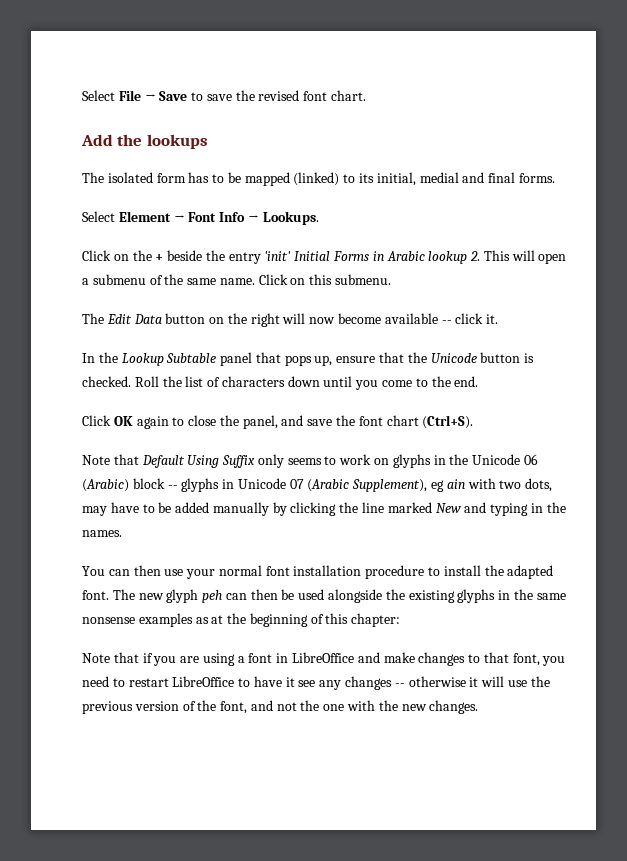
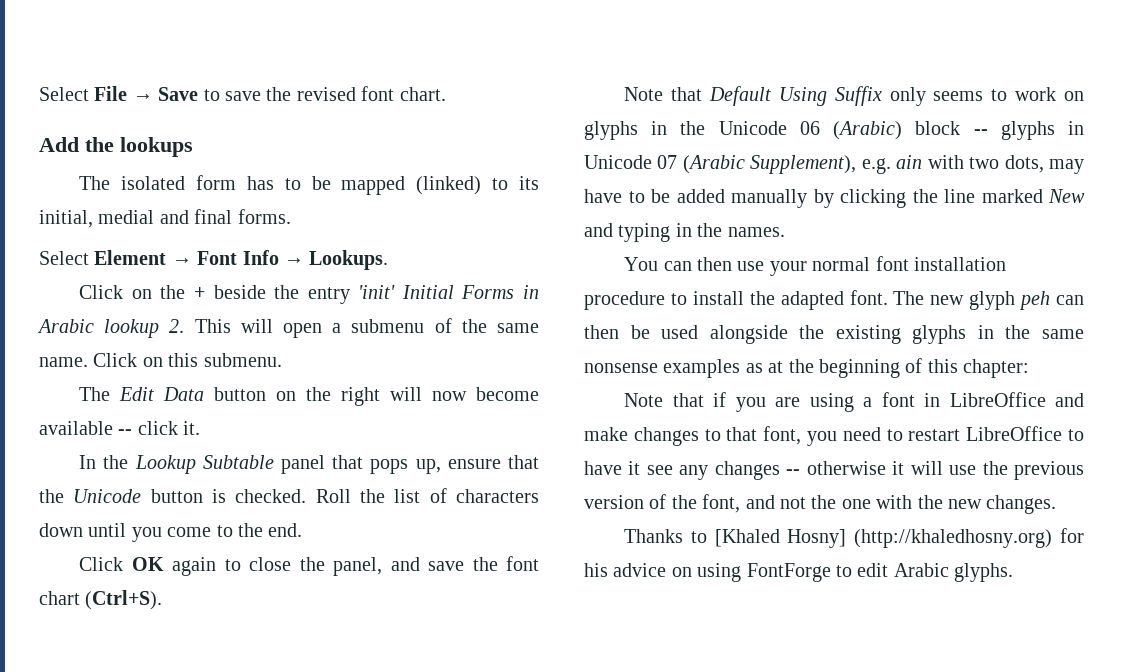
- Note that Default Using Suffix only seems to work on glyphs in the Unicode 06 (Arabic) block -- glyphs in Unicode 07 (Arabic Supplement), eg ain with two dots, may have to be added manually by clicking the line marked New and typing in the names.
+ Note that Default Using Suffix only seems to work on glyphs in the Unicode 06 (Arabic) block -- glyphs in Unicode 07 (Arabic Supplement), e.g. ain with two dots, may have to be added manually by clicking the line marked New and typing in the names.
+ Thanks to [Khaled Hosny] (http://khaledhosny.org) for his advice on using FontForge to edit Arabic glyphs.

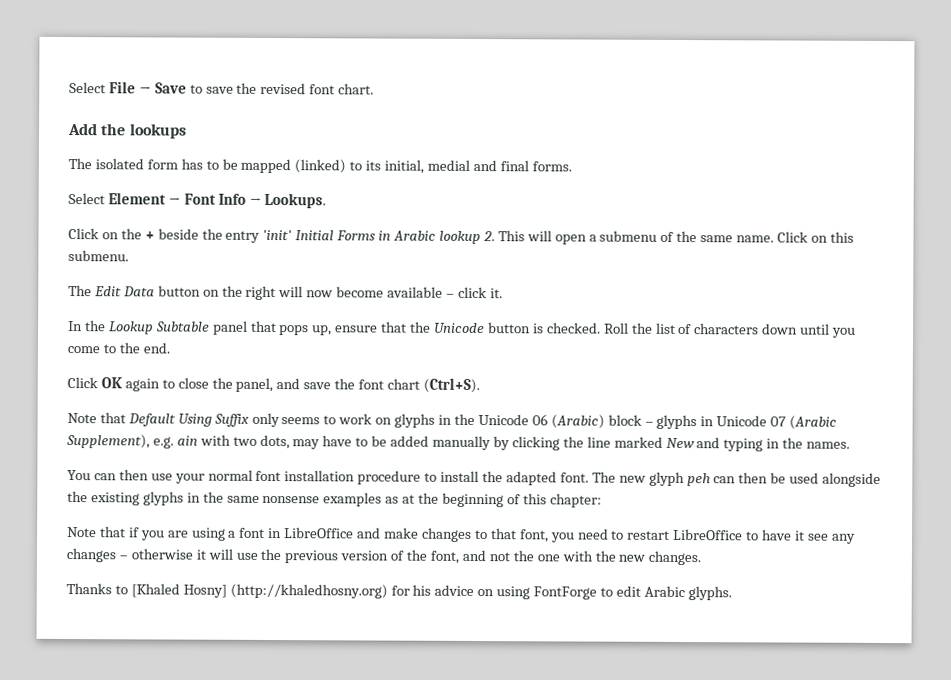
- The Edit Data button on the right will now become available -- click it.
+ The Edit Data button on the right will now become available – click it.
- Note that Default Using Suffix only seems to work on glyphs in the Unicode 06 (Arabic) block -- glyphs in Unicode 07 (Arabic Supplement), e.g. ain with two dots, may have to be added manually by clicking the line marked New and typing in the names.
+ Note that Default Using Suffix only seems to work on glyphs in the Unicode 06 (Arabic) block – glyphs in Unicode 07 (Arabic Supplement), e.g. ain with two dots, may have to be added manually by clicking the line marked New and typing in the names.
- Note that if you are using a font in LibreOffice and make changes to that font, you need to restart LibreOffice to have it see any changes -- otherwise it will use the previous version of the font, and not the one with the new changes.
+ Note that if you are using a font in LibreOffice and make changes to that font, you need to restart LibreOffice to have it see any changes – otherwise it will use the previous version of the font, and not the one with the new changes.

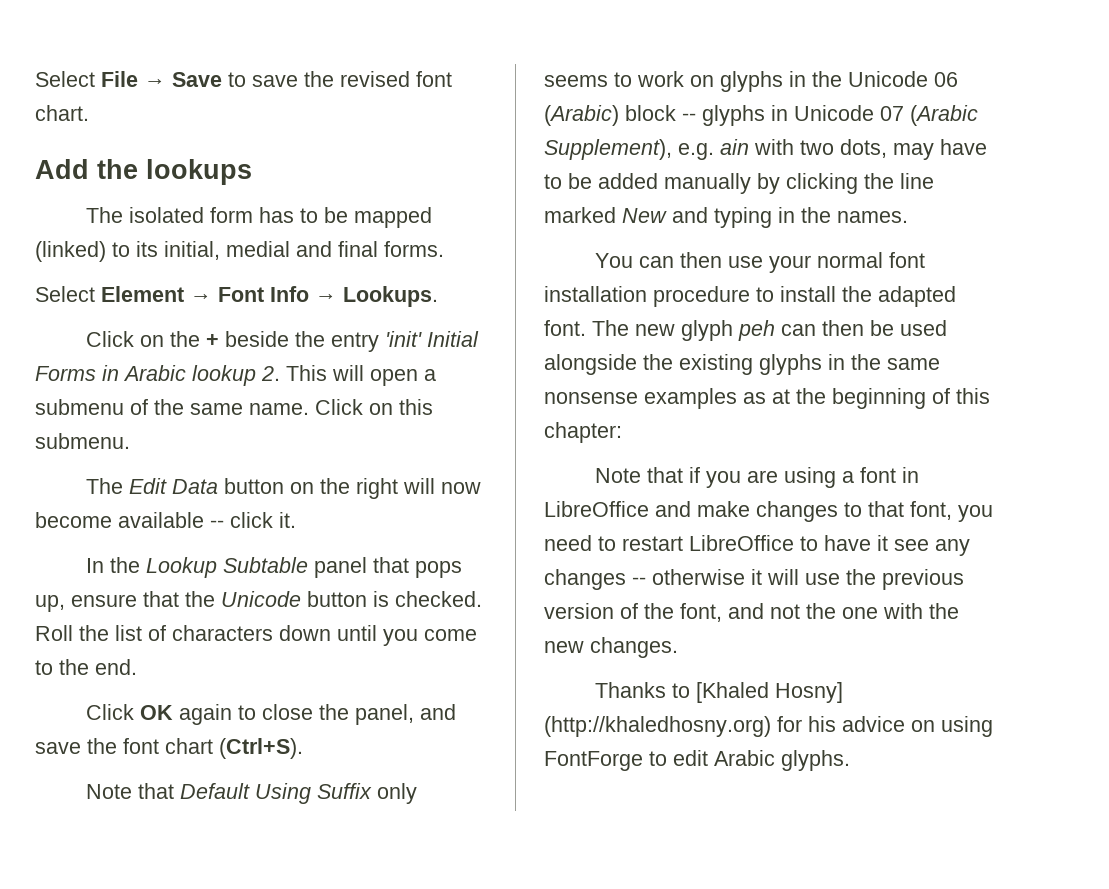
- The Edit Data button on the right will now become available – click it.
+ The Edit Data button on the right will now become available -- click it.
- Note that Default Using Suffix only seems to work on glyphs in the Unicode 06 (Arabic) block – glyphs in Unicode 07 (Arabic Supplement), e.g. ain with two dots, may have to be added manually by clicking the line marked New and typing in the names.
+ Note that Default Using Suffix only seems to work on glyphs in the Unicode 06 (Arabic) block -- glyphs in Unicode 07 (Arabic Supplement), e.g. ain with two dots, may have to be added manually by clicking the line marked New and typing in the names.
- Note that if you are using a font in LibreOffice and make changes to that font, you need to restart LibreOffice to have it see any changes – otherwise it will use the previous version of the font, and not the one with the new changes.
+ Note that if you are using a font in LibreOffice and make changes to that font, you need to restart LibreOffice to have it see any changes -- otherwise it will use the previous version of the font, and not the one with the new changes.

